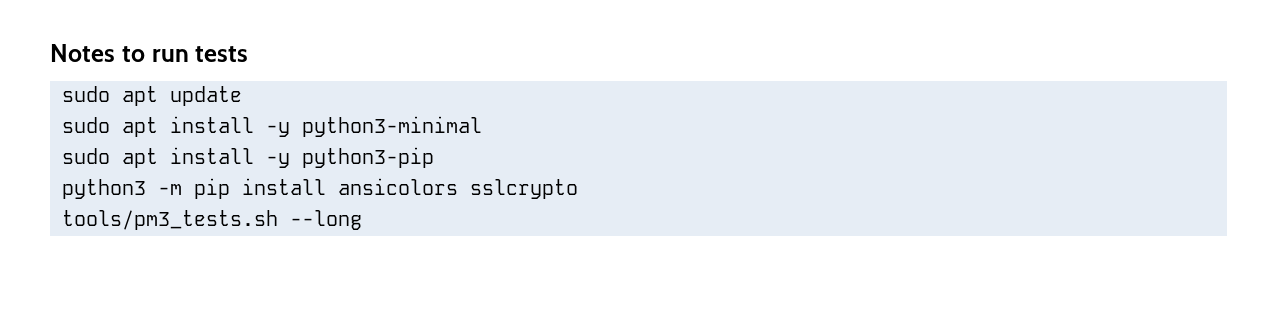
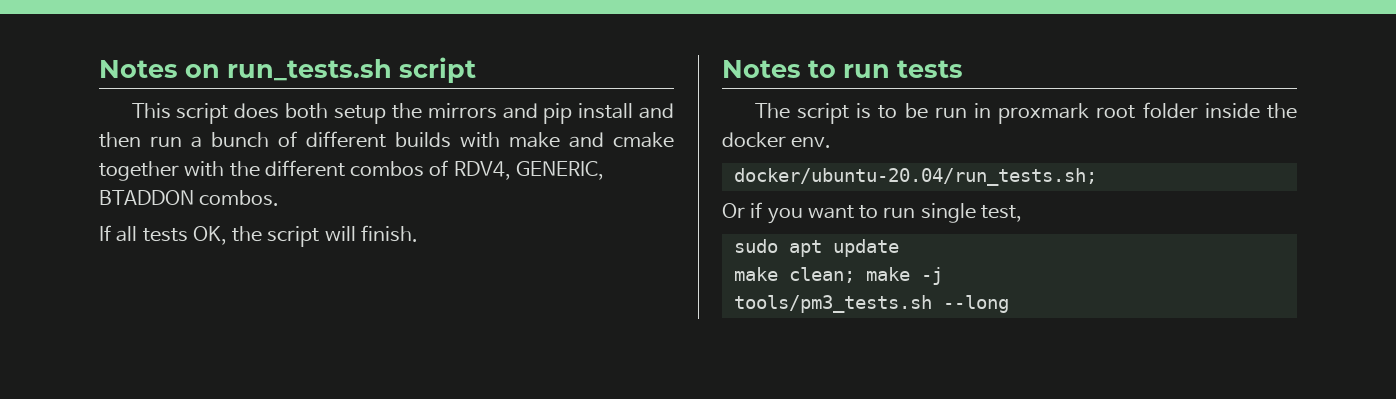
+ Notes on run_tests.sh script
+ This script does both setup the mirrors and pip install and then run a bunch of different builds with make and cmake together with the different combos of RDV4, GENERIC, BTADDON combos.
+ If all tests OK, the script will finish.
  Notes to run tests
+ The script is to be run in proxmark root folder inside the docker env.
+ docker/ubuntu-20.04/run_tests.sh;
+ Or if you want to run single test,
  sudo apt update
- sudo apt install -y python3-minimal
- sudo apt install -y python3-pip
- python3 -m pip install ansicolors sslcrypto
+ make clean; make -j

